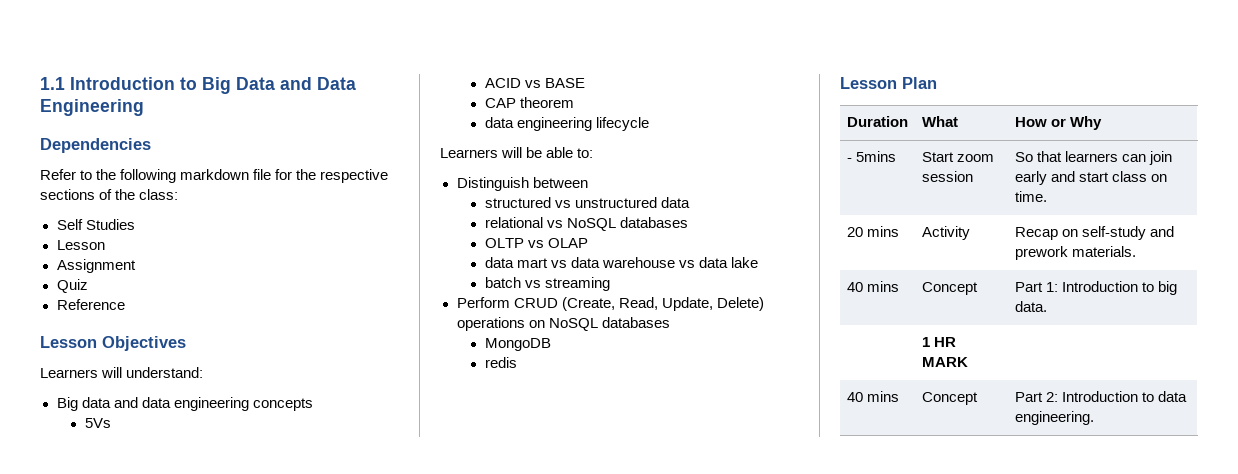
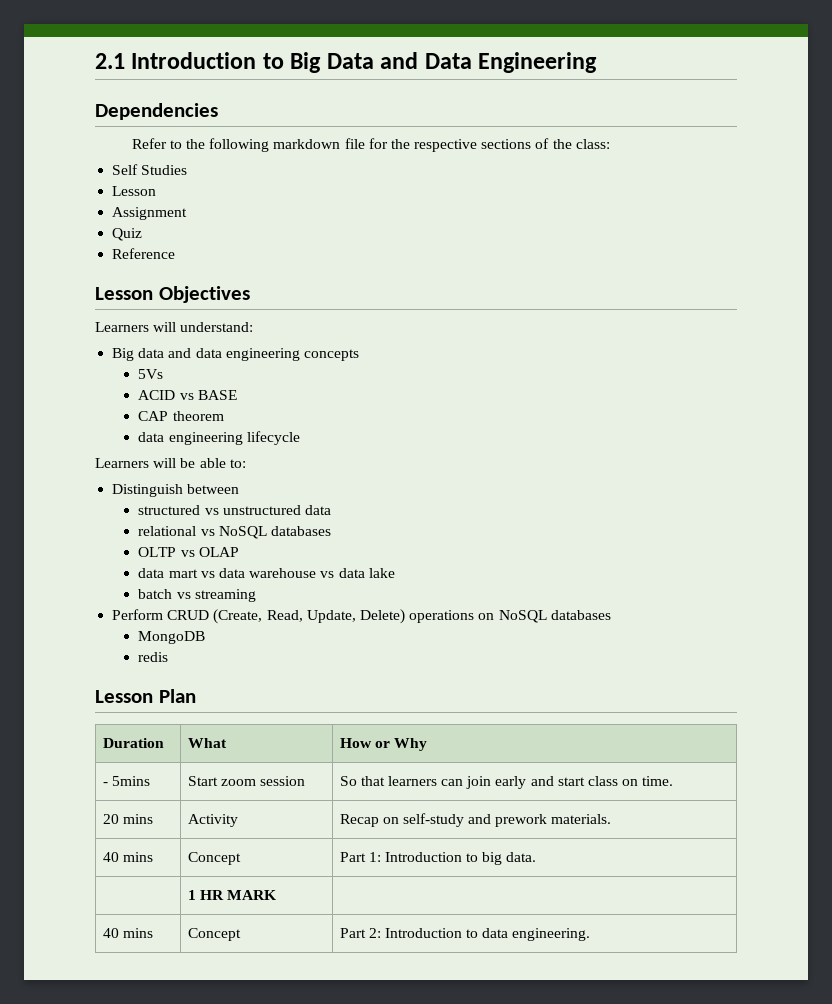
- 1.1 Introduction to Big Data and Data Engineering
+ 2.1 Introduction to Big Data and Data Engineering

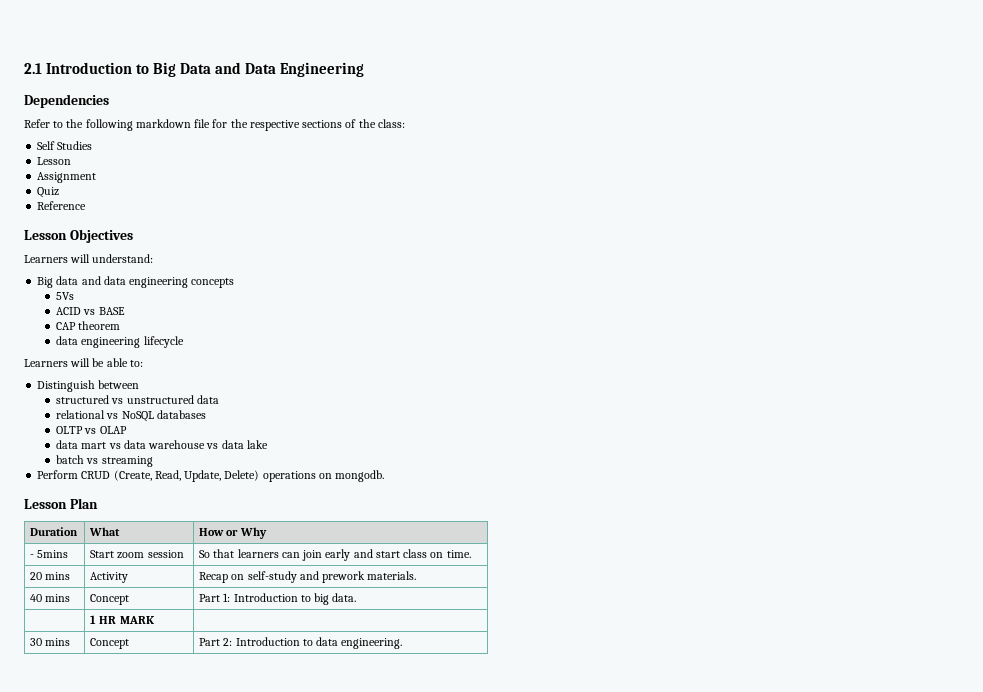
- Perform CRUD (Create, Read, Update, Delete) operations on NoSQL databases
- MongoDB
- redis
+ Perform CRUD (Create, Read, Update, Delete) operations on mongodb.
- 40 mins | Concept | Part 2: Introduction to data engineering.
+ 30 mins | Concept | Part 2: Introduction to data engineering.

